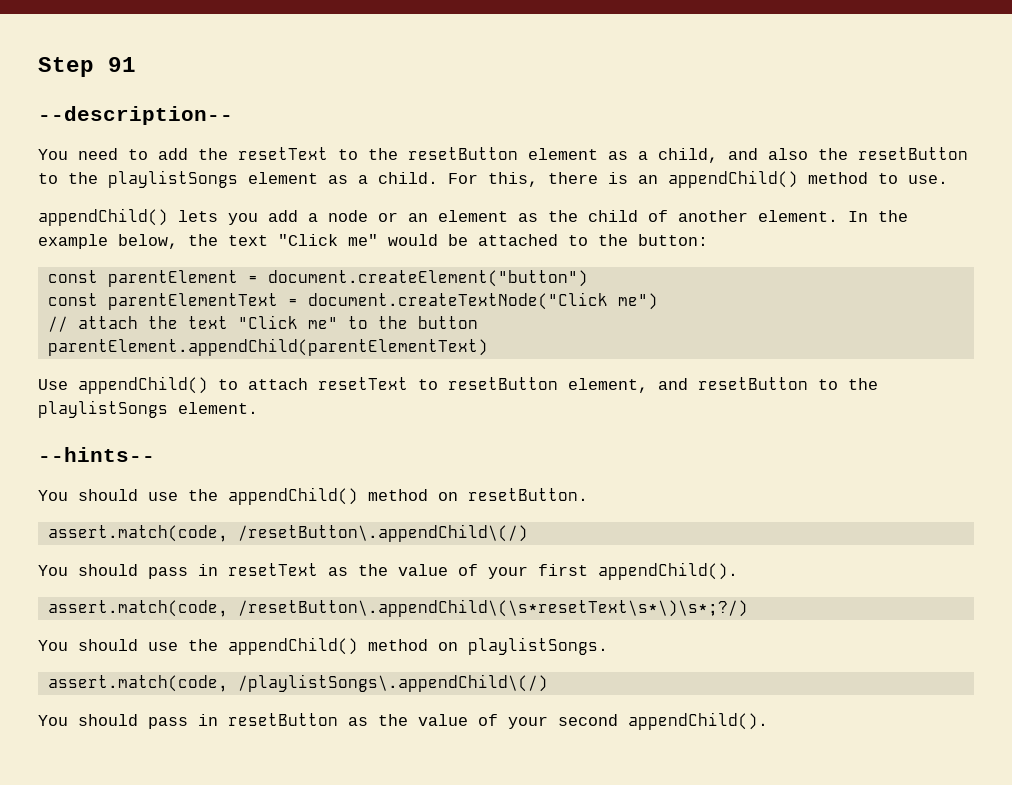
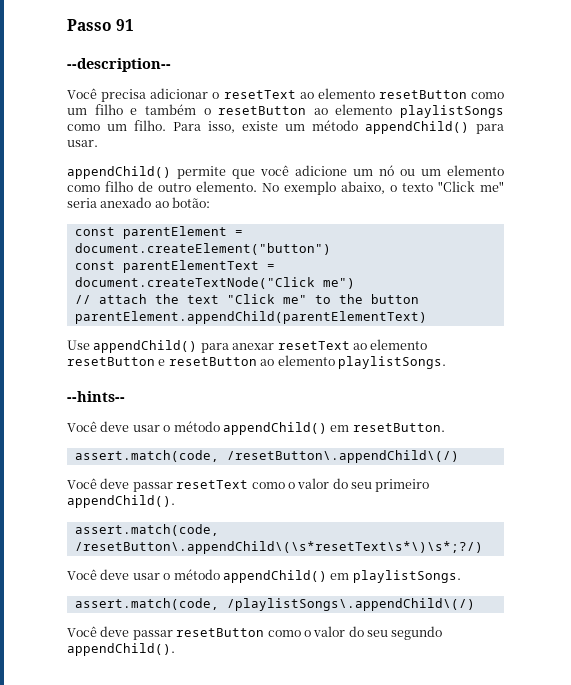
- Step 91
+ Passo 91
- You need to add the resetText to the resetButton element as a child, and also the resetButton to the playlistSongs element as a child. For this, there is an appendChild() method to use.
- appendChild() lets you add a node or an element as the child of another element. In the example below, the text "Click me" would be attached to the button:
+ Você precisa adicionar o resetText ao elemento resetButton como um filho e também o resetButton ao elemento playlistSongs como um filho. Para isso, existe um método appendChild() para usar.
+ appendChild() permite que você adicione um nó ou um elemento como filho de outro elemento. No exemplo abaixo, o texto "Click me" seria anexado ao botão:
- Use appendChild() to attach resetText to resetButton element, and resetButton to the playlistSongs element.
+ Use appendChild() para anexar resetText ao elemento resetButton e resetButton ao elemento playlistSongs.
  --hints--
- You should use the appendChild() method on resetButton.
+ Você deve usar o método appendChild() em resetButton.
  assert.match(code, /resetButton\.appendChild\(/)
- You should pass in resetText as the value of your first appendChild().
+ Você deve passar resetText como o valor do seu primeiro appendChild().
  assert.match(code, /resetButton\.appendChild\(\s*resetText\s*\)\s*;?/)
- You should use the appendChild() method on playlistSongs.
+ Você deve usar o método appendChild() em playlistSongs.
  assert.match(code, /playlistSongs\.appendChild\(/)
- You should pass in resetButton as the value of your second appendChild().
+ Você deve passar resetButton como o valor do seu segundo appendChild().

